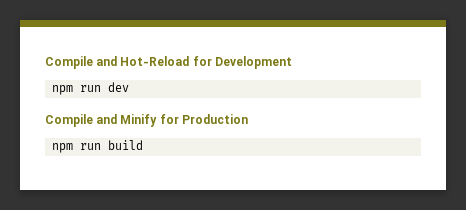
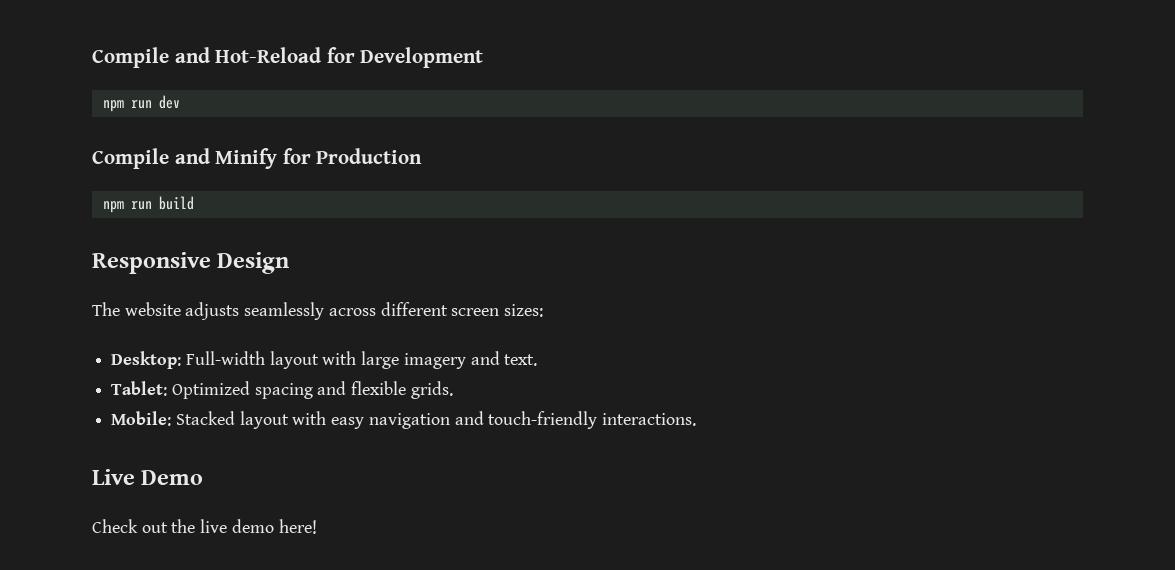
+ Responsive Design
+ The website adjusts seamlessly across different screen sizes:
+ Desktop: Full-width layout with large imagery and text.
+ Tablet: Optimized spacing and flexible grids.
+ Mobile: Stacked layout with easy navigation and touch-friendly interactions.
+ Live Demo
+ Check out the live demo here!

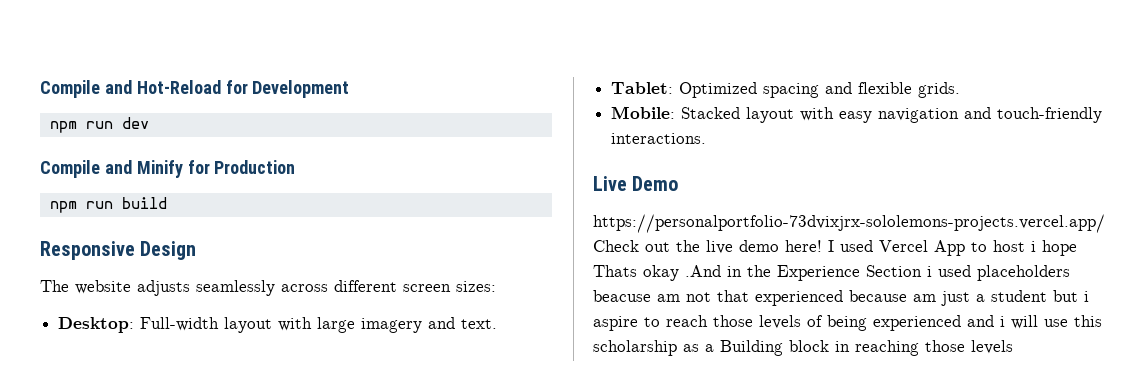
- Check out the live demo here!
+ https://personalportfolio-73dvixjrx-sololemons-projects.vercel.app/ Check out the live demo here!
+ I used Vercel App to host i hope Thats okay .And in the Experience Section i used placeholders beacuse am not that experienced because am just a student but i aspire to reach those levels of being experienced and i will use this scholarship as a Building block in reaching those levels

